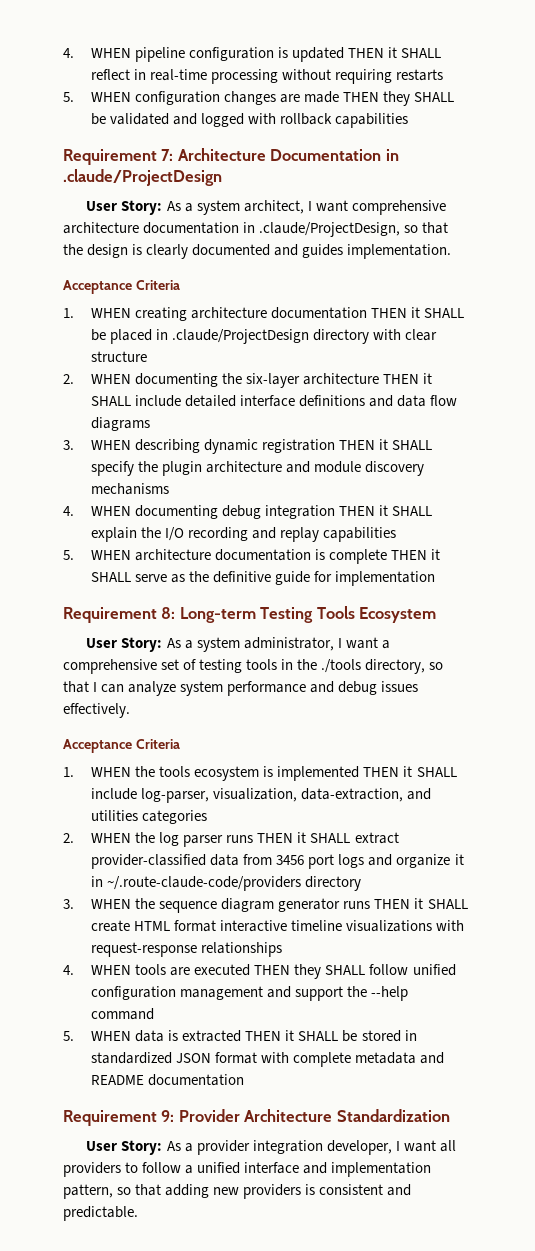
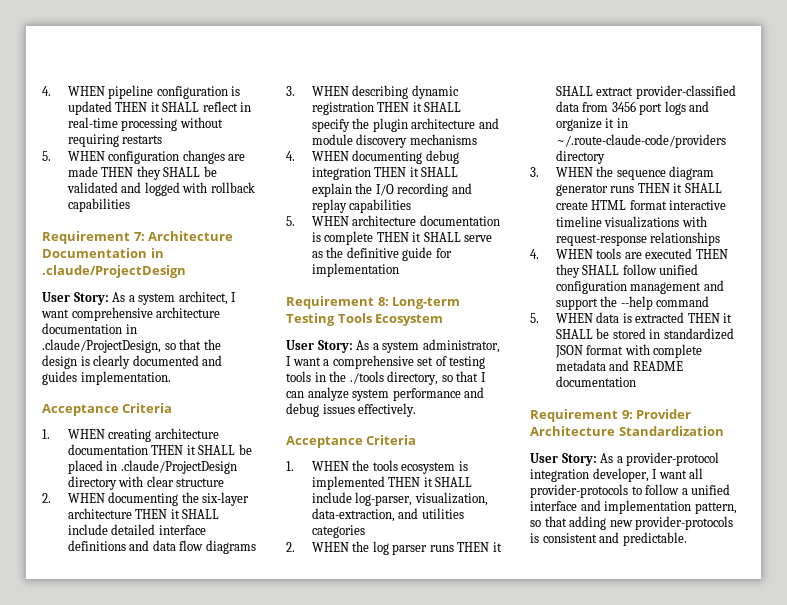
- User Story: As a provider integration developer, I want all providers to follow a unified interface and implementation pattern, so that adding new providers is consistent and predictable.
+ User Story: As a provider-protocol integration developer, I want all provider-protocols to follow a unified interface and implementation pattern, so that adding new provider-protocols is consistent and predictable.

